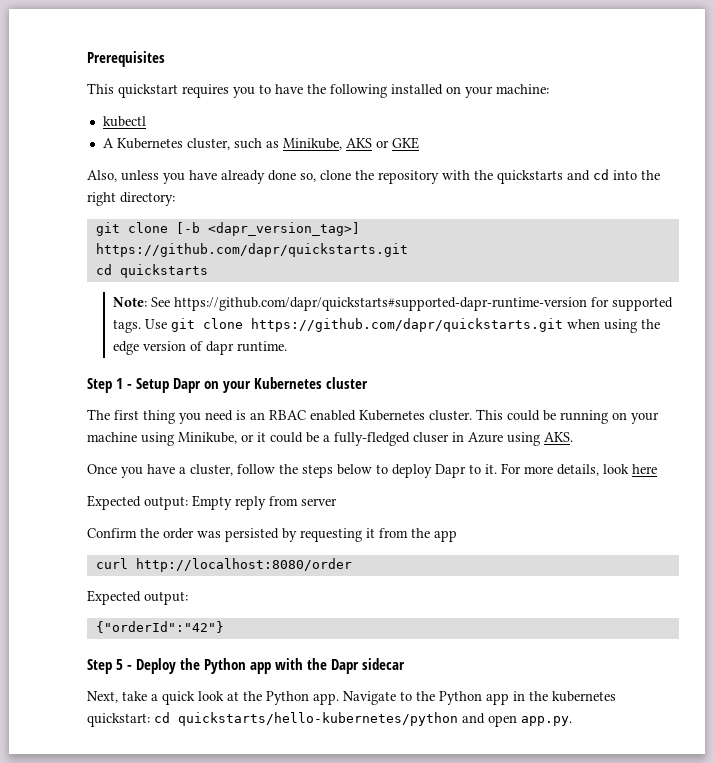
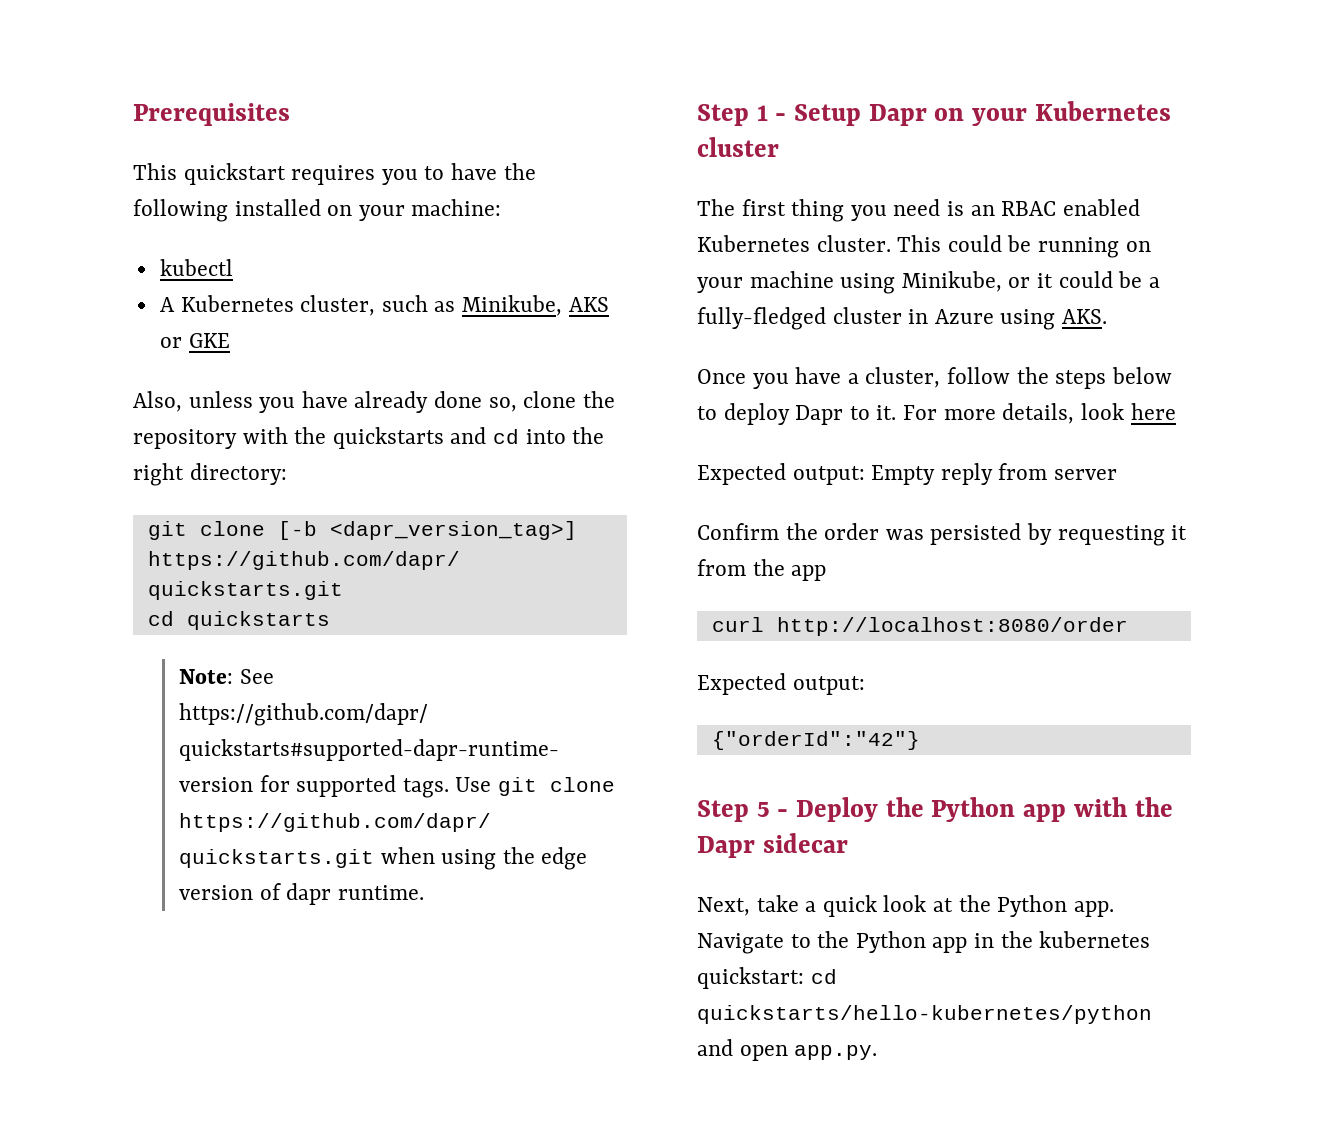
- This could be running on your machine using Minikube, or it could be a fully-fledged cluser in Azure using AKS.
+ This could be running on your machine using Minikube, or it could be a fully-fledged cluster in Azure using AKS.

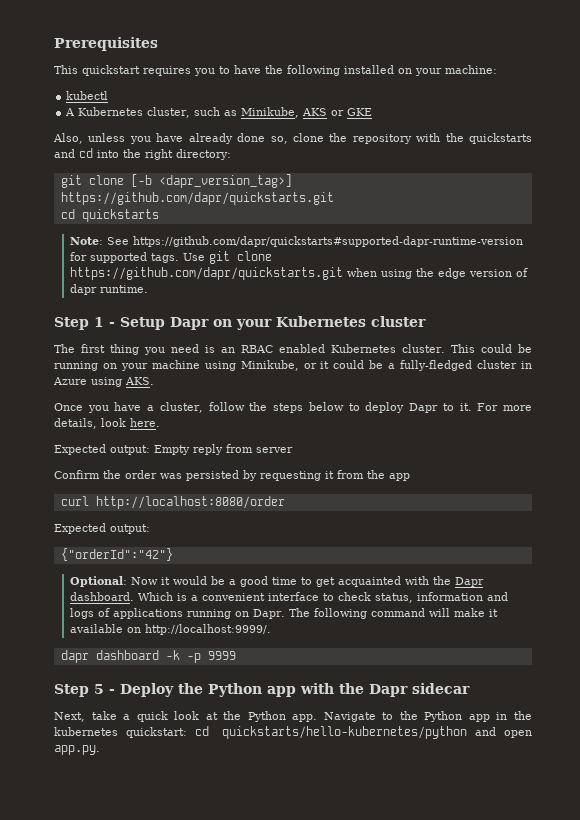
- For more details, look here
+ For more details, look here.
+ Optional: Now it would be a good time to get acquainted with the Dapr dashboard. Which is a convenient interface to check status, information and logs of applications running on Dapr. The following command will make it available on http://localhost:9999/.
+ dapr dashboard -k -p 9999

